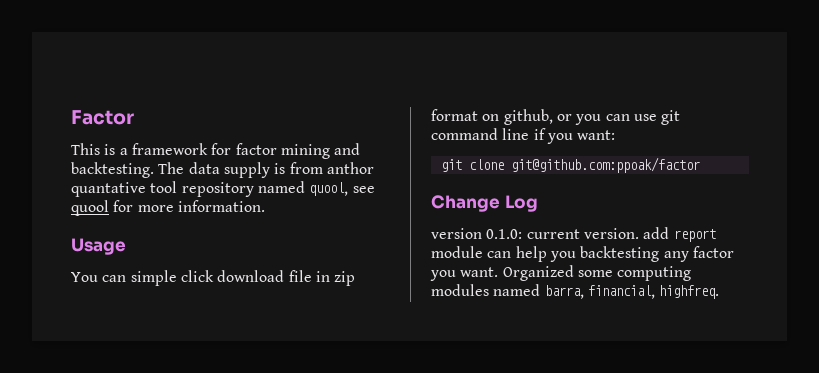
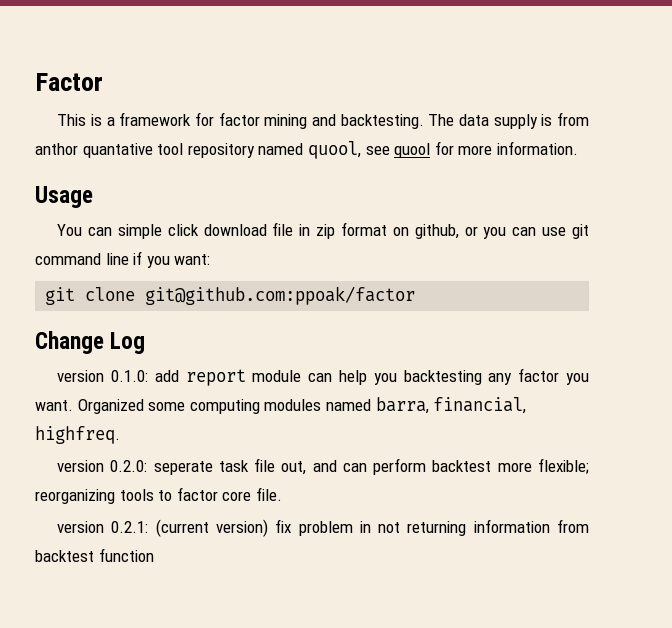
- version 0.1.0: current version. add report module can help you backtesting any factor you want.
+ version 0.1.0: add report module can help you backtesting any factor you want.
+ version 0.2.0: seperate task file out, and can perform backtest more flexible; reorganizing tools to factor core file.
+ version 0.2.1: (current version) fix problem in not returning information from backtest function

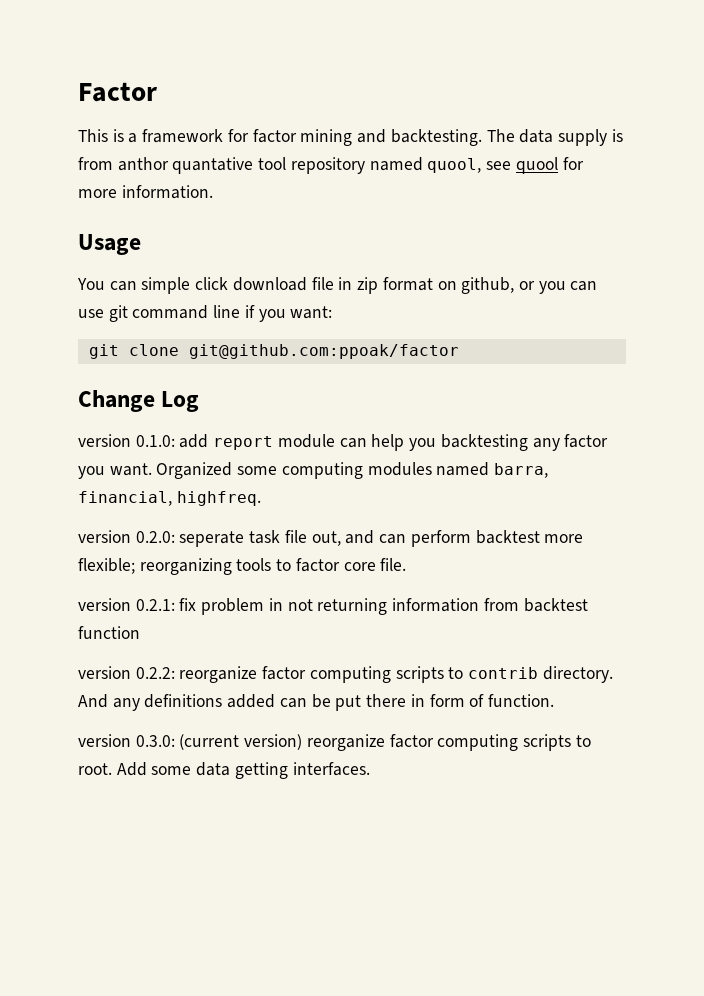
- version 0.2.1: (current version) fix problem in not returning information from backtest function
+ version 0.2.1: fix problem in not returning information from backtest function
+ version 0.2.2: reorganize factor computing scripts to contrib directory. And any definitions added can be put there in form of function.
+ version 0.3.0: (current version) reorganize factor computing scripts to root. Add some data getting interfaces.

